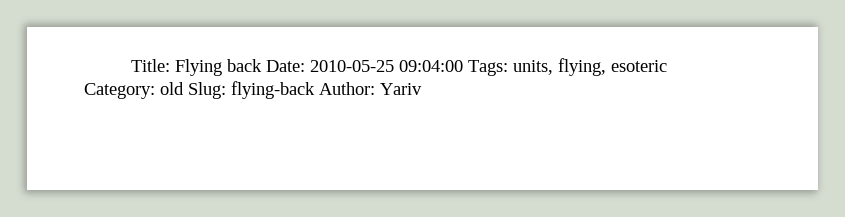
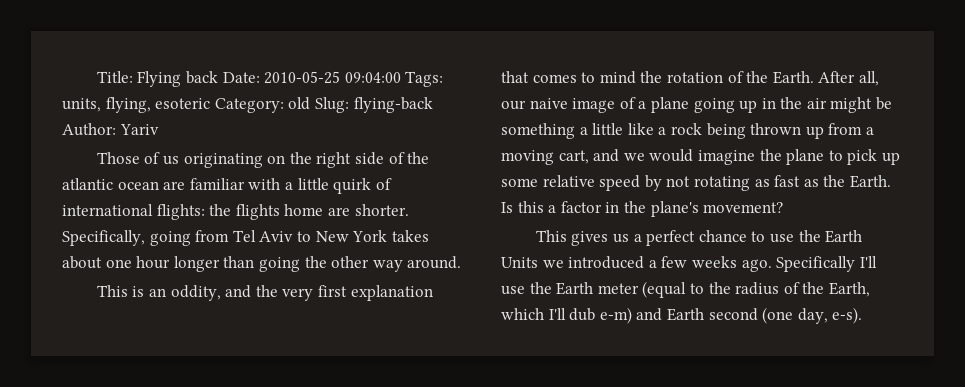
+ Those of us originating on the right side of the atlantic ocean are familiar with a little quirk of international flights: the flights home are shorter. Specifically, going from Tel Aviv to New York takes about one hour longer than going the other way around.
+ This is an oddity, and the very first explanation that comes to mind the rotation of the Earth. After all, our naive image of a plane going up in the air might be something a little like a rock being thrown up from a moving cart, and we would imagine the plane to pick up some relative speed by not rotating as fast as the Earth. Is this a factor in the plane's movement?
+ This gives us a perfect chance to use the Earth Units we introduced a few weeks ago. Specifically I'll use the Earth meter (equal to the radius of the Earth, which I'll dub e-m) and Earth second (one day, e-s).

